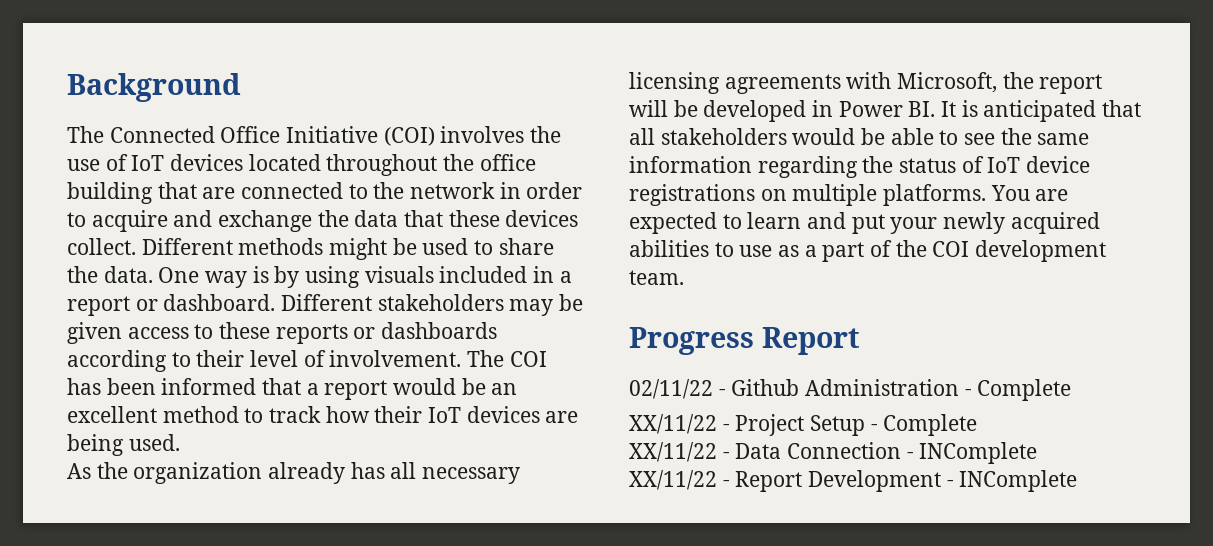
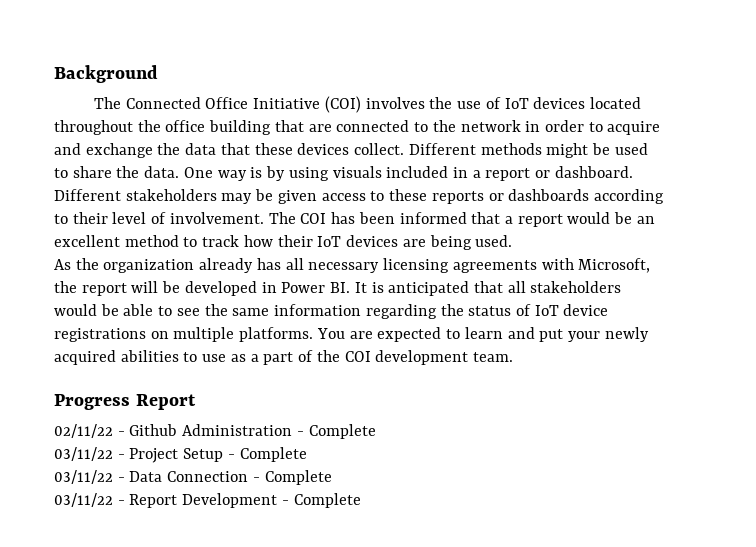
- XX/11/22 - Project Setup - Complete
+ 03/11/22 - Project Setup - Complete
- XX/11/22 - Data Connection - INComplete
- XX/11/22 - Report Development - INComplete
+ 03/11/22 - Data Connection - Complete
+ 03/11/22 - Report Development - Complete

